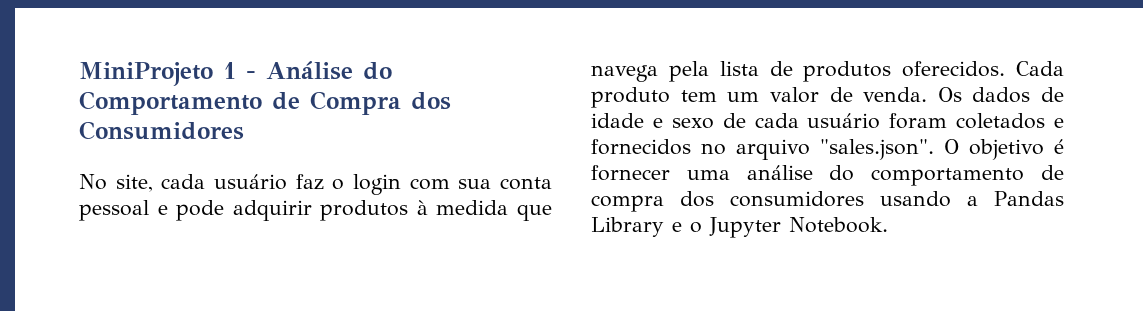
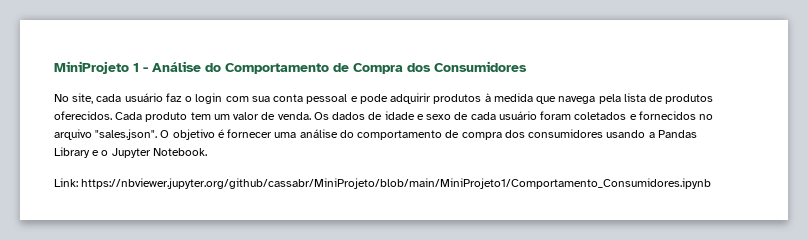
+ Link: https://nbviewer.jupyter.org/github/cassabr/MiniProjeto/blob/main/MiniProjeto1/Comportamento_Consumidores.ipynb

